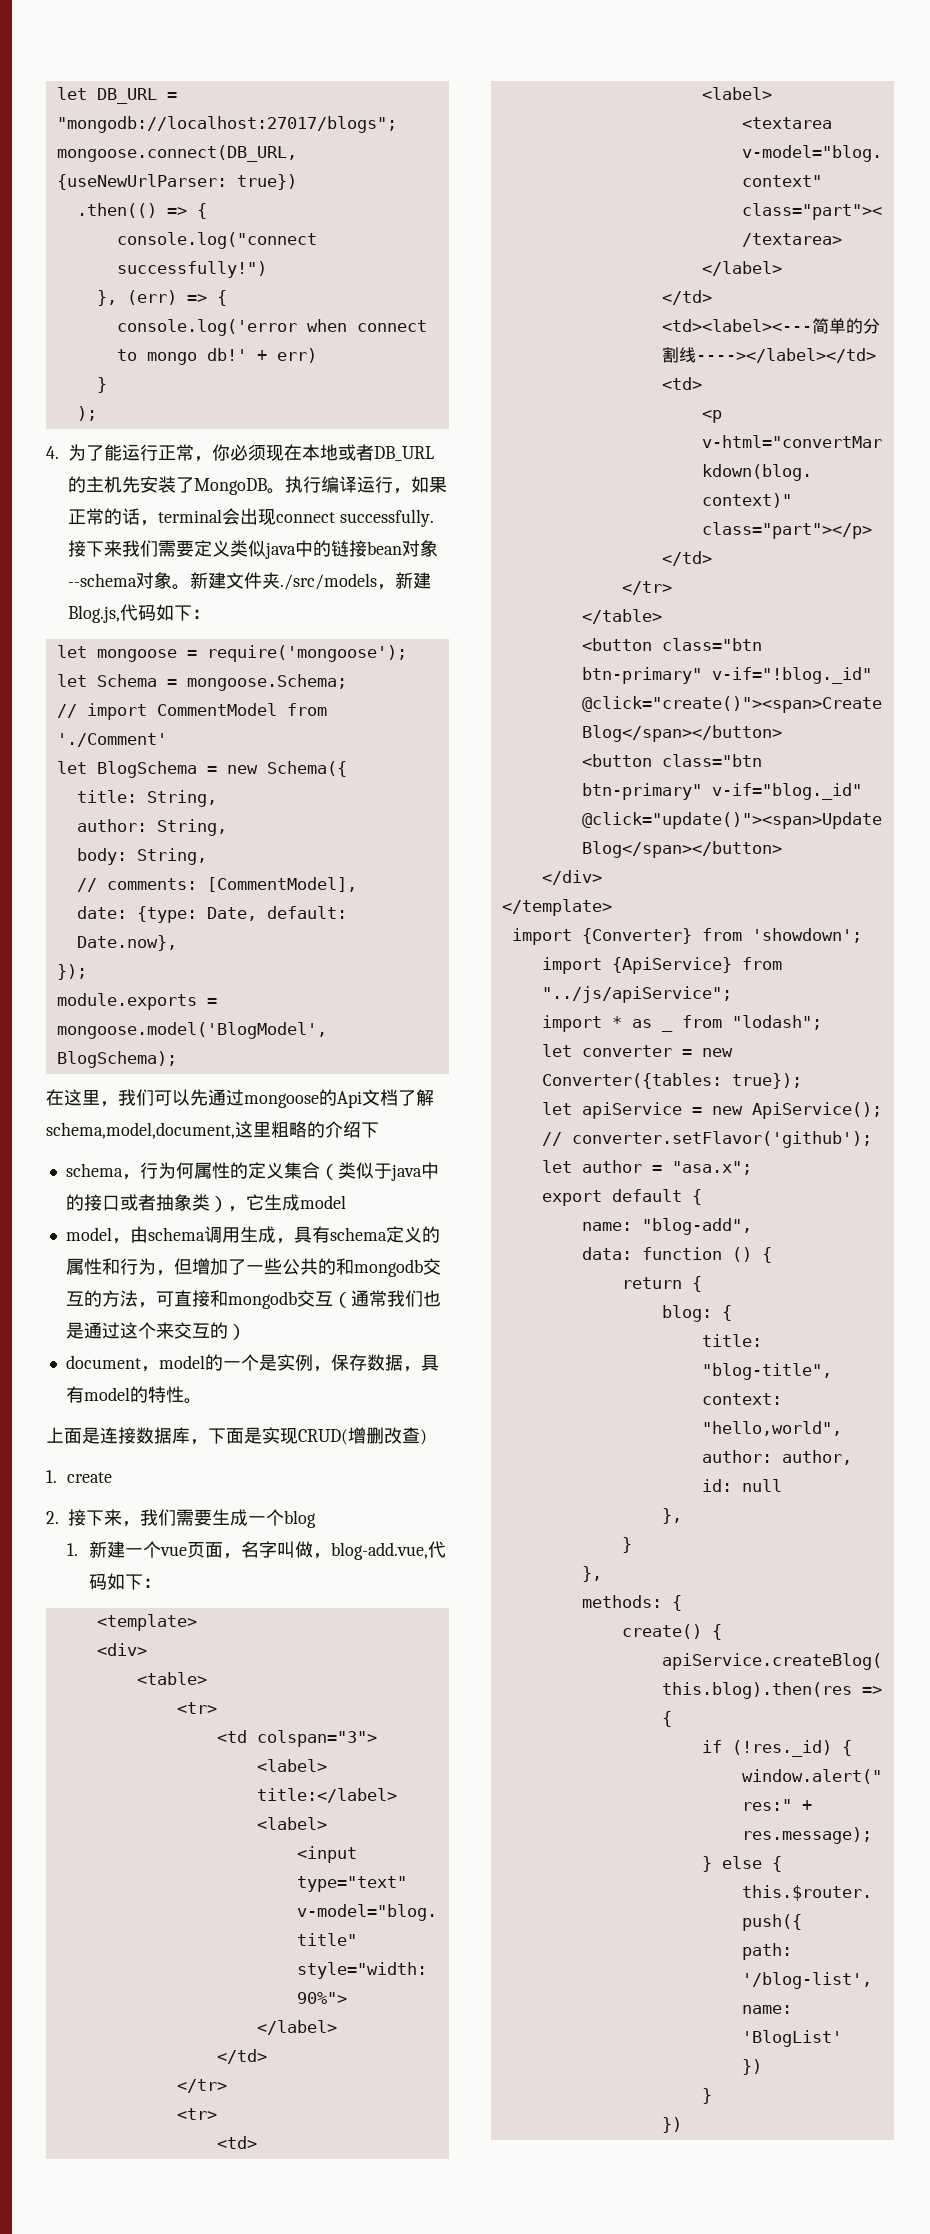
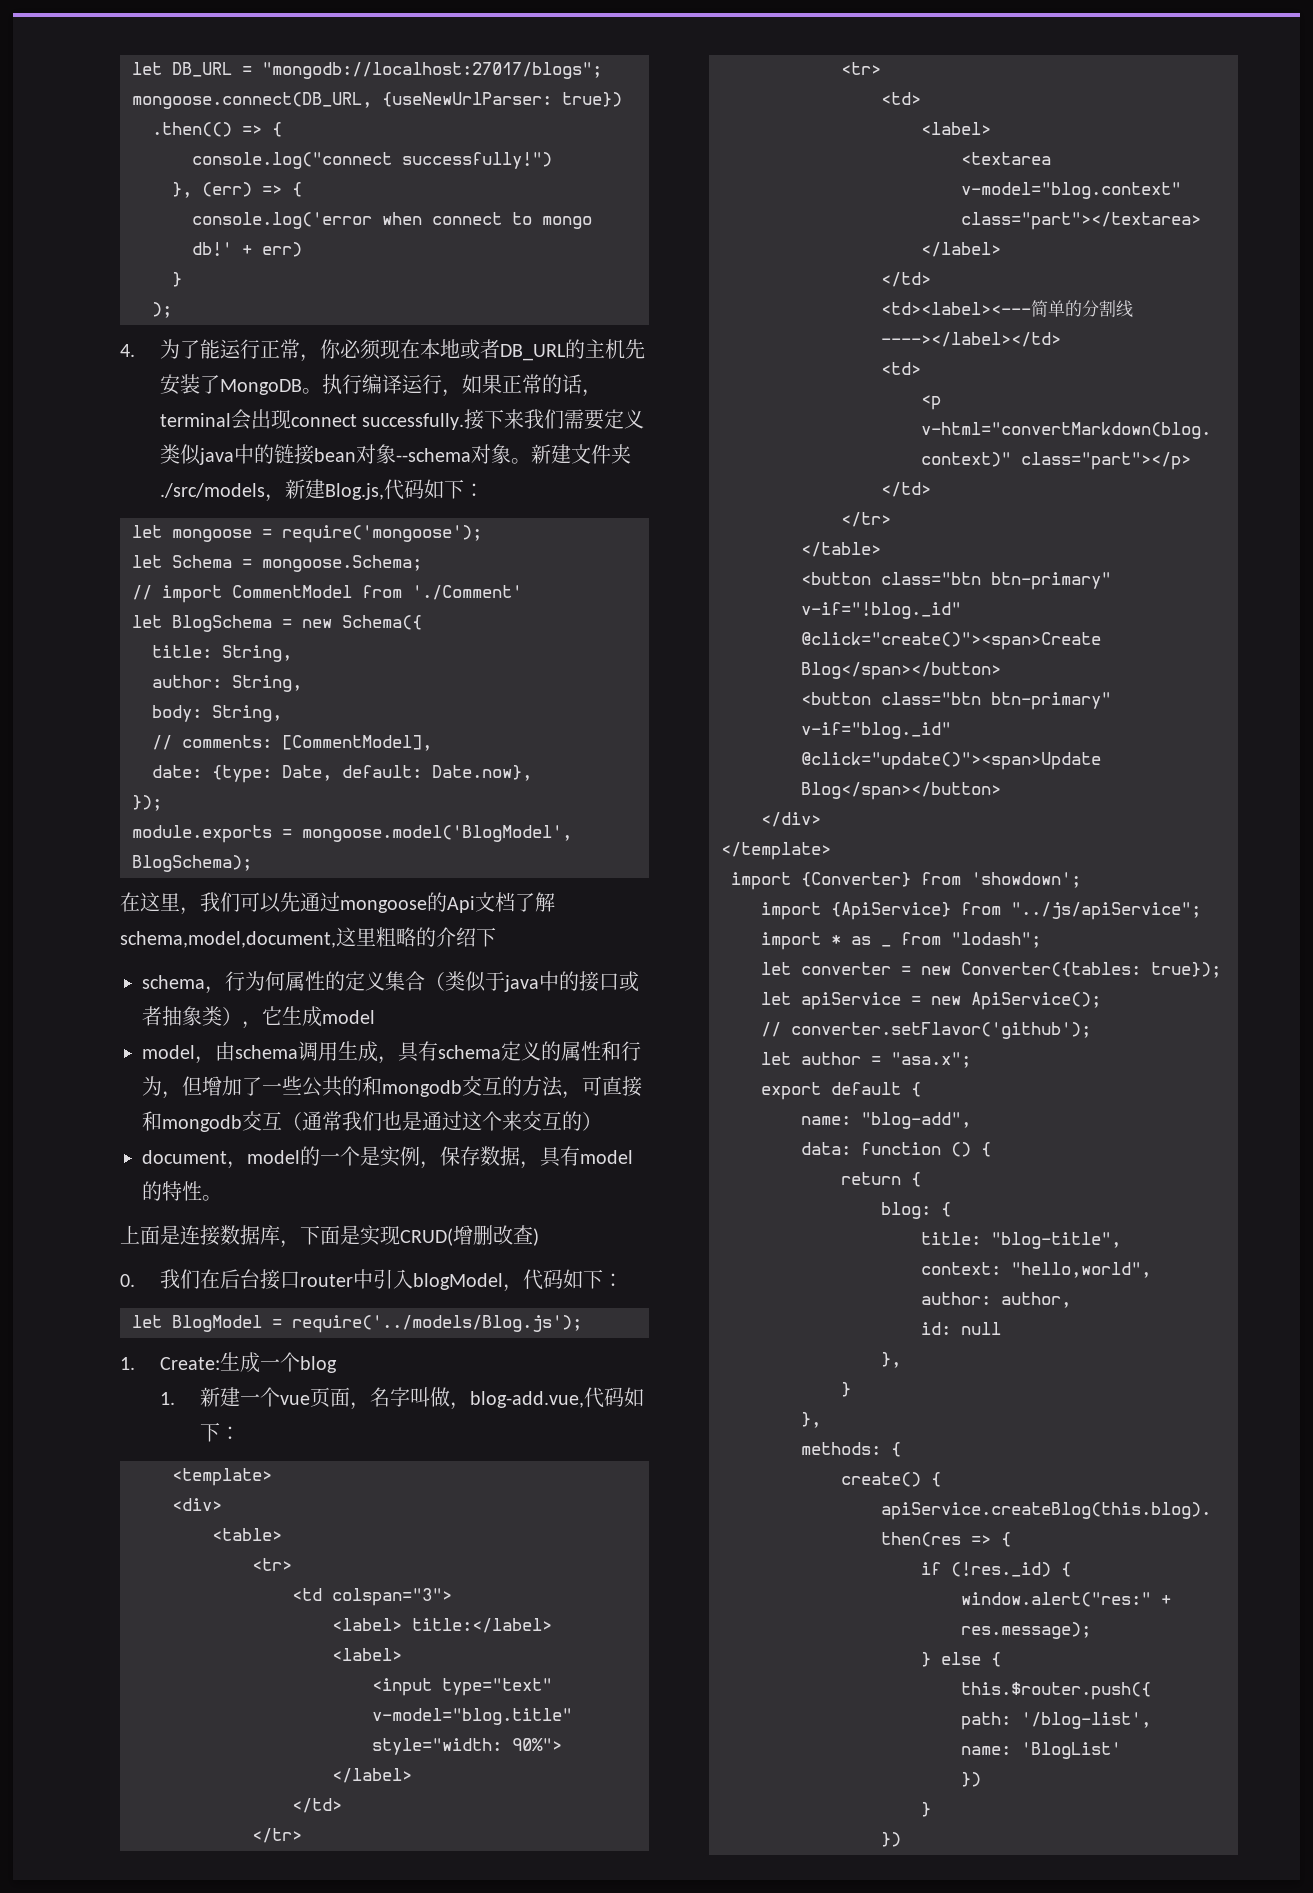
- 1. create
- 2.接下来，我们需要生成一个blog
+ 0.我们在后台接口router中引入blogModel，代码如下：
+ let BlogModel = require('../models/Blog.js');
+ 1. Create:生成一个blog

